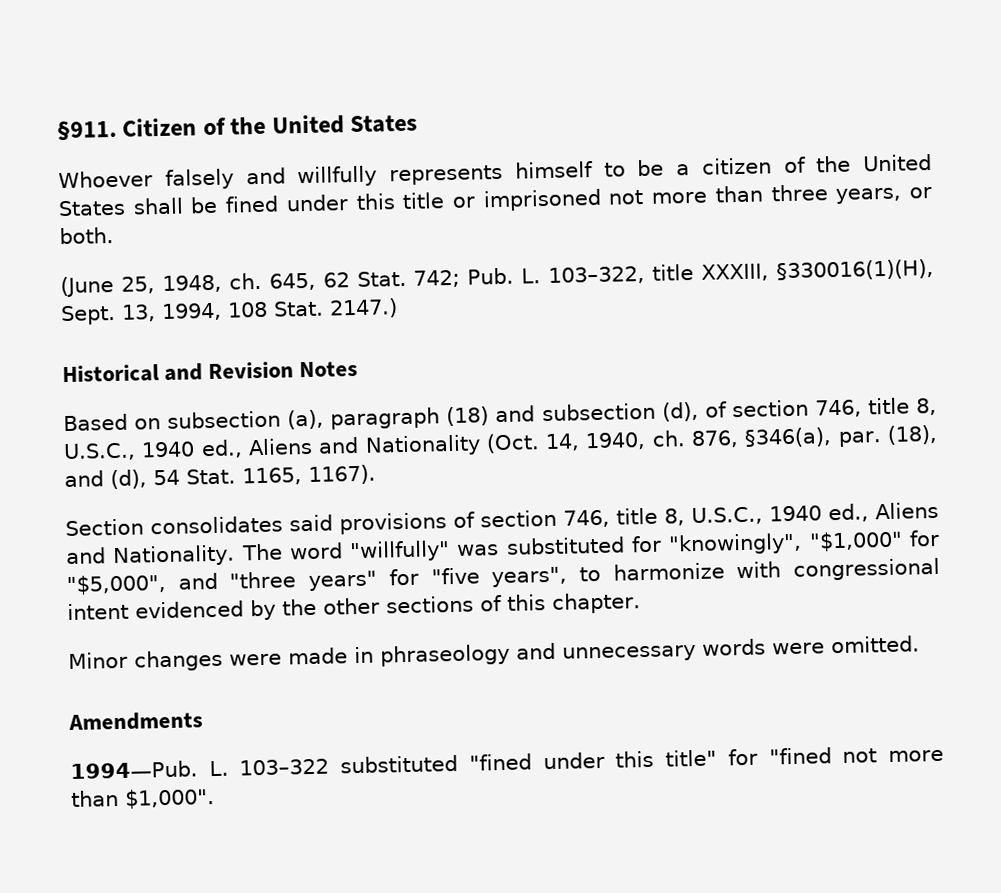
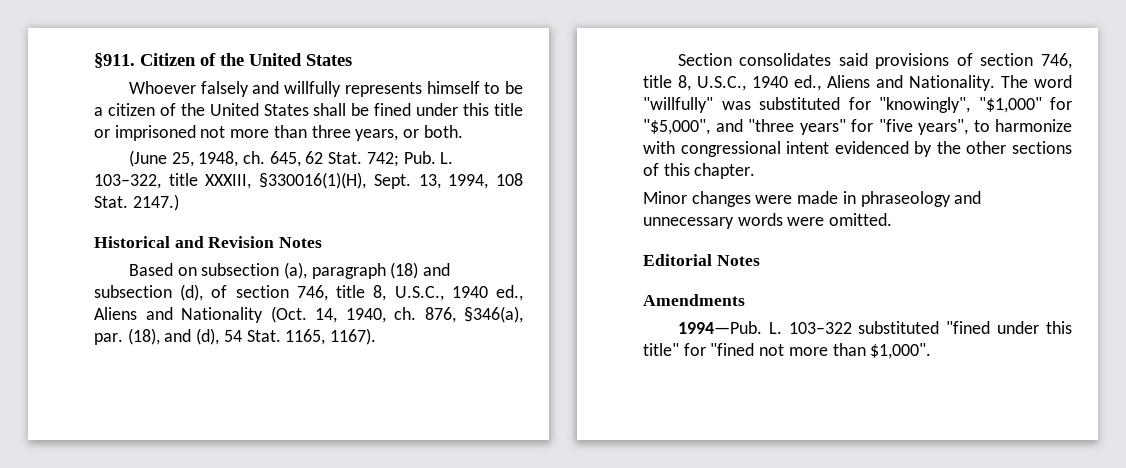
+ Editorial Notes

